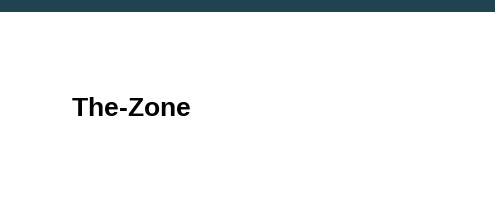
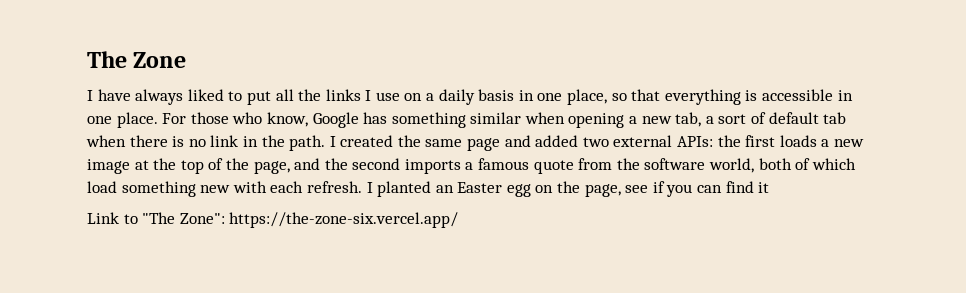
- The-Zone
+ The Zone
+ I have always liked to put all the links I use on a daily basis in one place, so that everything is accessible in one place. For those who know, Google has something similar when opening a new tab, a sort of default tab when there is no link in the path. I created the same page and added two external APIs: the first loads a new image at the top of the page, and the second imports a famous quote from the software world, both of which load something new with each refresh. I planted an Easter egg on the page, see if you can find it
+ Link to "The Zone": https://the-zone-six.vercel.app/

